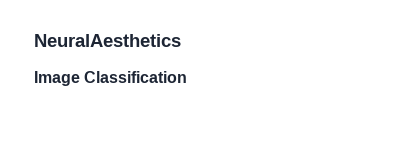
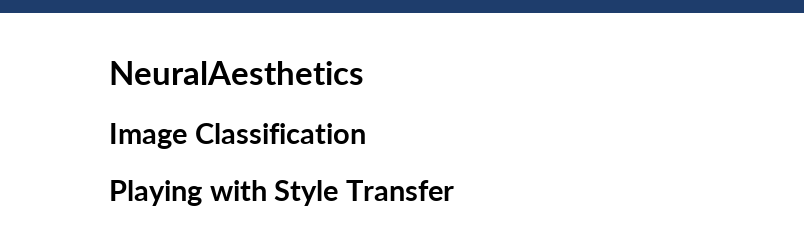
+ Playing with Style Transfer

